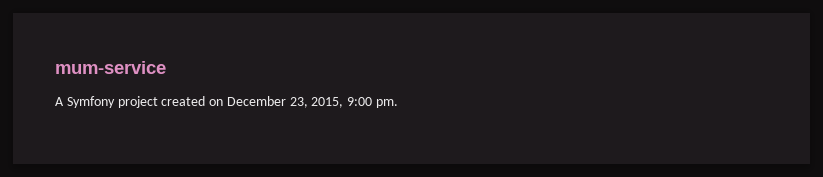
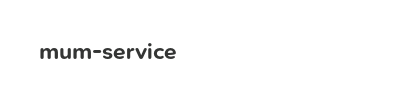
- A Symfony project created on December 23, 2015, 9:00 pm.

